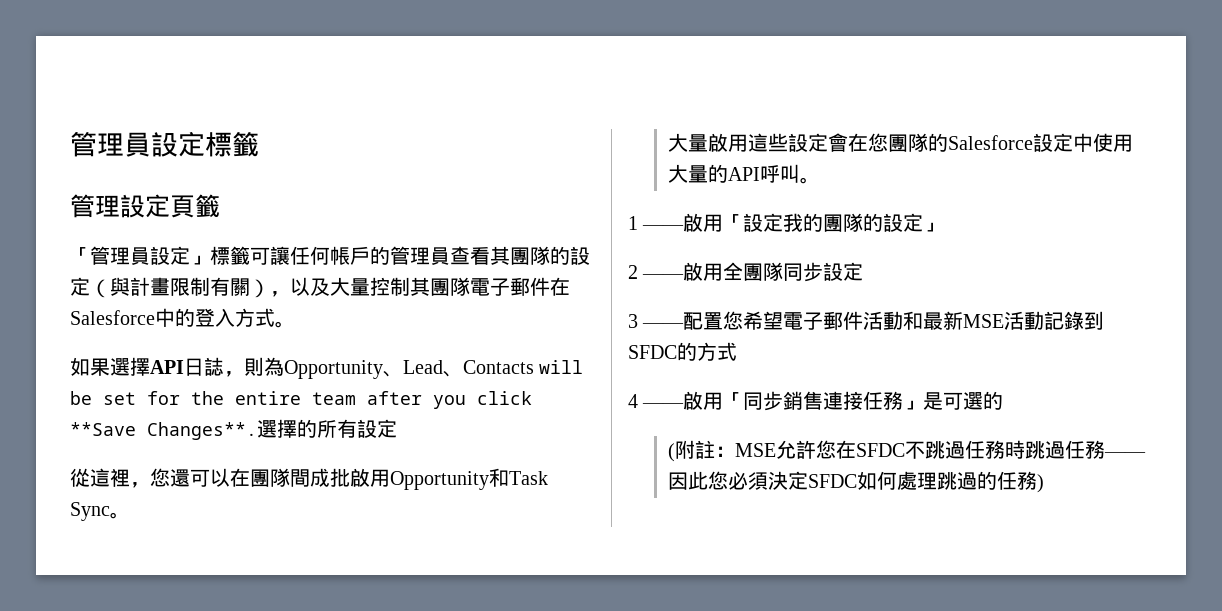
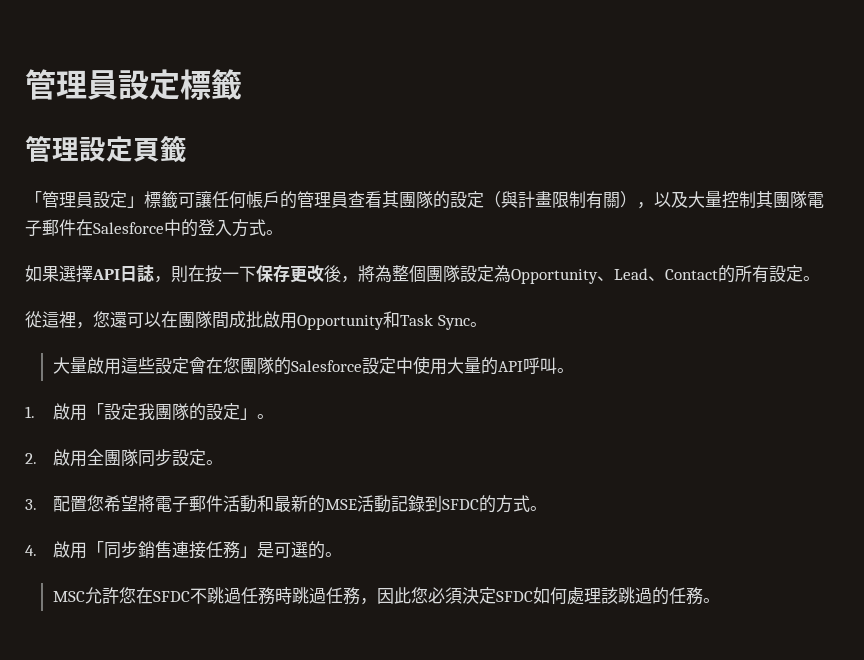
- 如果選擇API日誌，則為Opportunity、Lead、Contacts will be set for the entire team after you click **Save Changes**.選擇的所有設定
+ 如果選擇API日誌，則在按一下保存更改後，將為整個團隊設定為Opportunity、Lead、Contact的所有設定。
- 1 ——啟用「設定我的團隊的設定」
- 2 ——啟用全團隊同步設定
- 3 ——配置您希望電子郵件活動和最新MSE活動記錄到SFDC的方式
- 4 ——啟用「同步銷售連接任務」是可選的
- (附註：MSE允許您在SFDC不跳過任務時跳過任務——因此您必須決定SFDC如何處理跳過的任務)
+ 1.啟用「設定我團隊的設定」。
+ 2.啟用全團隊同步設定。
+ 3.配置您希望將電子郵件活動和最新的MSE活動記錄到SFDC的方式。
+ 4.啟用「同步銷售連接任務」是可選的。
+ MSC允許您在SFDC不跳過任務時跳過任務，因此您必須決定SFDC如何處理該跳過的任務。

